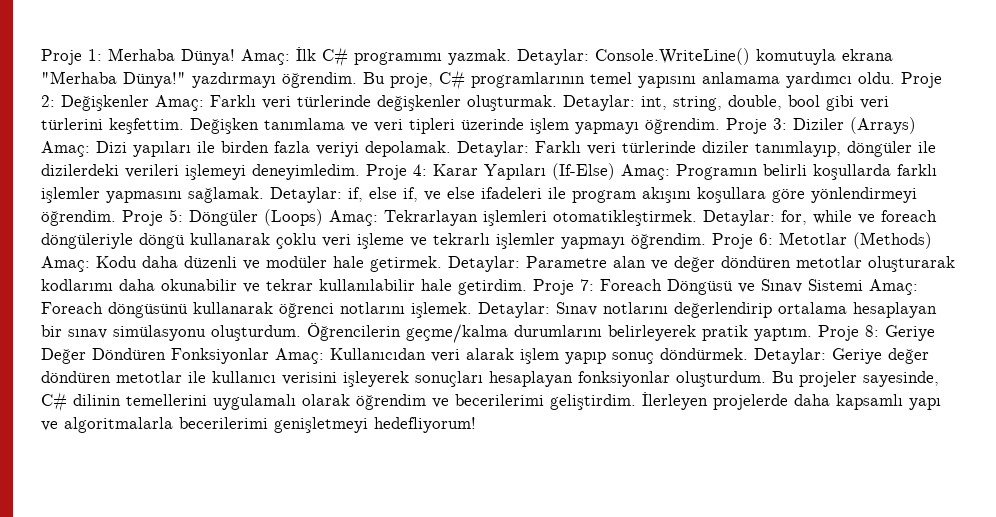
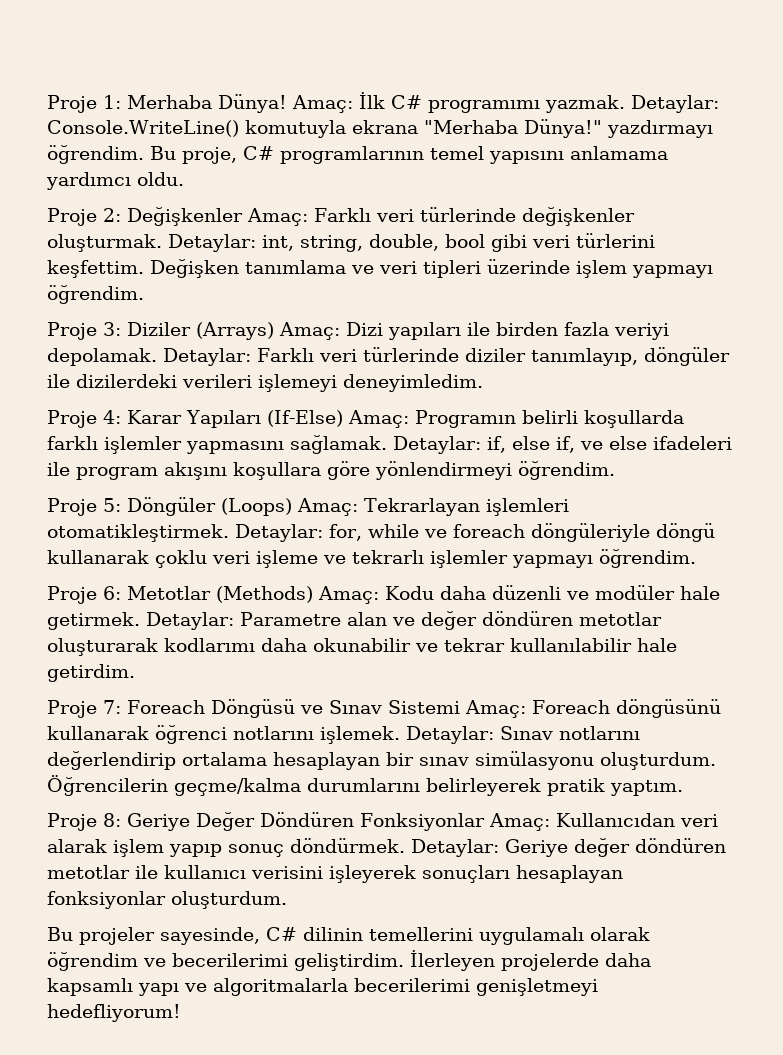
- Bu proje, C# programlarının temel yapısını anlamama yardımcı oldu. Proje 2: Değişkenler Amaç: Farklı veri türlerinde değişkenler oluşturmak.
+ Bu proje, C# programlarının temel yapısını anlamama yardımcı oldu.
+ Proje 2: Değişkenler Amaç: Farklı veri türlerinde değişkenler oluşturmak.
- Değişken tanımlama ve veri tipleri üzerinde işlem yapmayı öğrendim. Proje 3: Diziler (Arrays) Amaç: Dizi yapıları ile birden fazla veriyi depolamak.
+ Değişken tanımlama ve veri tipleri üzerinde işlem yapmayı öğrendim.
+ Proje 3: Diziler (Arrays) Amaç: Dizi yapıları ile birden fazla veriyi depolamak.
- Detaylar: Farklı veri türlerinde diziler tanımlayıp, döngüler ile dizilerdeki verileri işlemeyi deneyimledim. Proje 4: Karar Yapıları (If-Else) Amaç: Programın belirli koşullarda farklı işlemler yapmasını sağlamak.
+ Detaylar: Farklı veri türlerinde diziler tanımlayıp, döngüler ile dizilerdeki verileri işlemeyi deneyimledim.
+ Proje 4: Karar Yapıları (If-Else) Amaç: Programın belirli koşullarda farklı işlemler yapmasını sağlamak.
- Detaylar: if, else if, ve else ifadeleri ile program akışını koşullara göre yönlendirmeyi öğrendim. Proje 5: Döngüler (Loops) Amaç: Tekrarlayan işlemleri otomatikleştirmek.
+ Detaylar: if, else if, ve else ifadeleri ile program akışını koşullara göre yönlendirmeyi öğrendim.
+ Proje 5: Döngüler (Loops) Amaç: Tekrarlayan işlemleri otomatikleştirmek.
- Detaylar: for, while ve foreach döngüleriyle döngü kullanarak çoklu veri işleme ve tekrarlı işlemler yapmayı öğrendim. Proje 6: Metotlar (Methods) Amaç: Kodu daha düzenli ve modüler hale getirmek.
+ Detaylar: for, while ve foreach döngüleriyle döngü kullanarak çoklu veri işleme ve tekrarlı işlemler yapmayı öğrendim.
+ Proje 6: Metotlar (Methods) Amaç: Kodu daha düzenli ve modüler hale getirmek.
- Detaylar: Parametre alan ve değer döndüren metotlar oluşturarak kodlarımı daha okunabilir ve tekrar kullanılabilir hale getirdim. Proje 7: Foreach Döngüsü ve Sınav Sistemi Amaç: Foreach döngüsünü kullanarak öğrenci notlarını işlemek.
+ Detaylar: Parametre alan ve değer döndüren metotlar oluşturarak kodlarımı daha okunabilir ve tekrar kullanılabilir hale getirdim.
+ Proje 7: Foreach Döngüsü ve Sınav Sistemi Amaç: Foreach döngüsünü kullanarak öğrenci notlarını işlemek.
- Öğrencilerin geçme/kalma durumlarını belirleyerek pratik yaptım. Proje 8: Geriye Değer Döndüren Fonksiyonlar Amaç: Kullanıcıdan veri alarak işlem yapıp sonuç döndürmek.
+ Öğrencilerin geçme/kalma durumlarını belirleyerek pratik yaptım.
+ Proje 8: Geriye Değer Döndüren Fonksiyonlar Amaç: Kullanıcıdan veri alarak işlem yapıp sonuç döndürmek.
- Detaylar: Geriye değer döndüren metotlar ile kullanıcı verisini işleyerek sonuçları hesaplayan fonksiyonlar oluşturdum. Bu projeler sayesinde, C# dilinin temellerini uygulamalı olarak öğrendim ve becerilerimi geliştirdim.
+ Detaylar: Geriye değer döndüren metotlar ile kullanıcı verisini işleyerek sonuçları hesaplayan fonksiyonlar oluşturdum.
+ Bu projeler sayesinde, C# dilinin temellerini uygulamalı olarak öğrendim ve becerilerimi geliştirdim.

